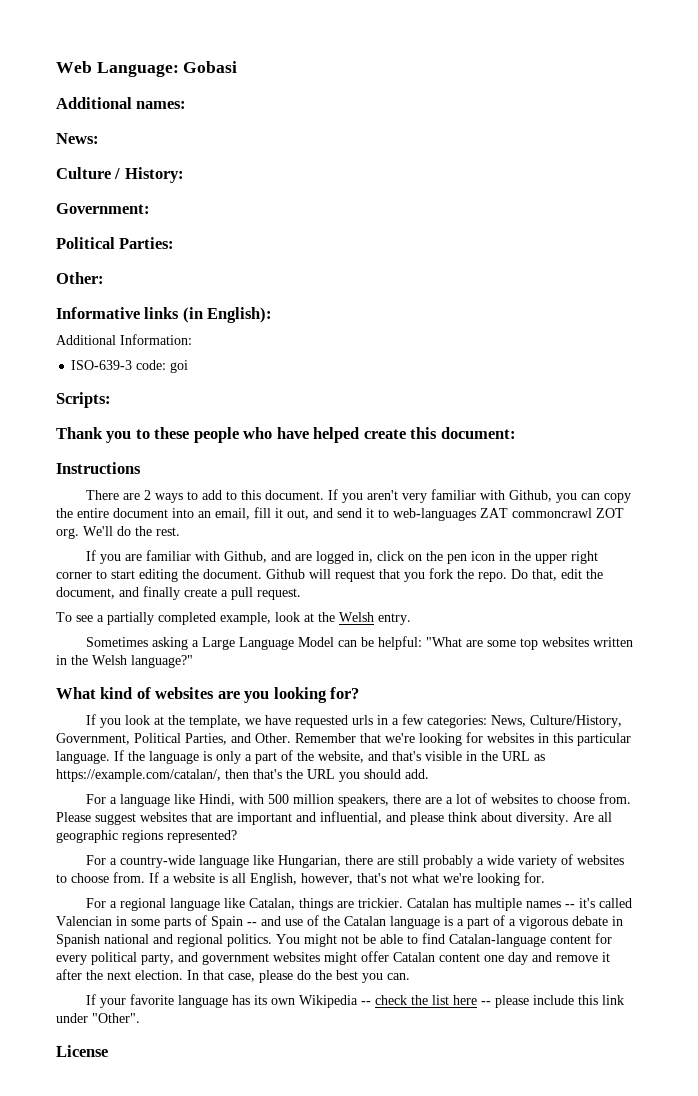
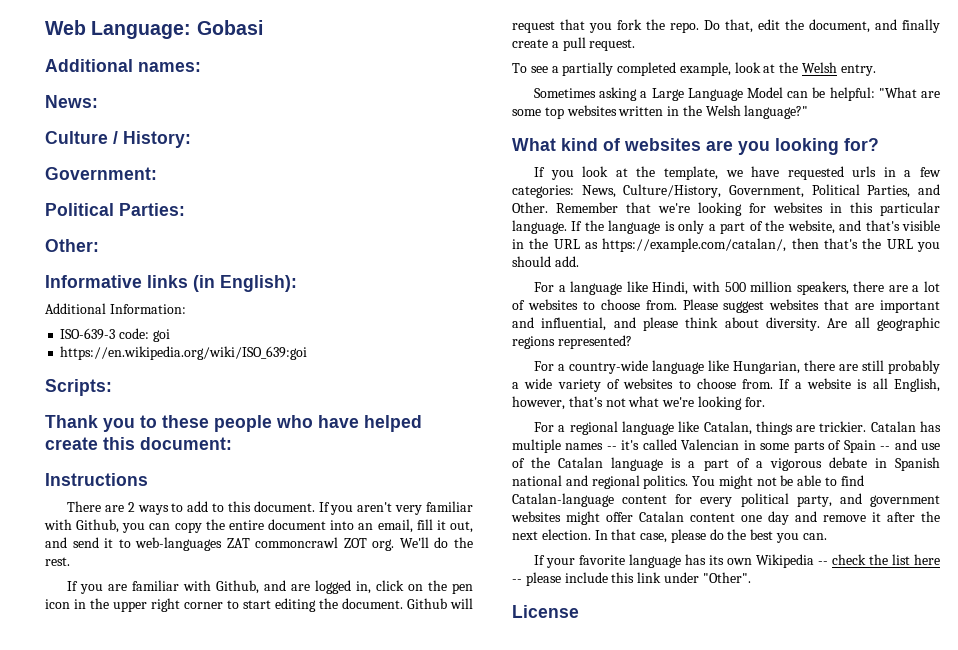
+ https://en.wikipedia.org/wiki/ISO_639:goi

